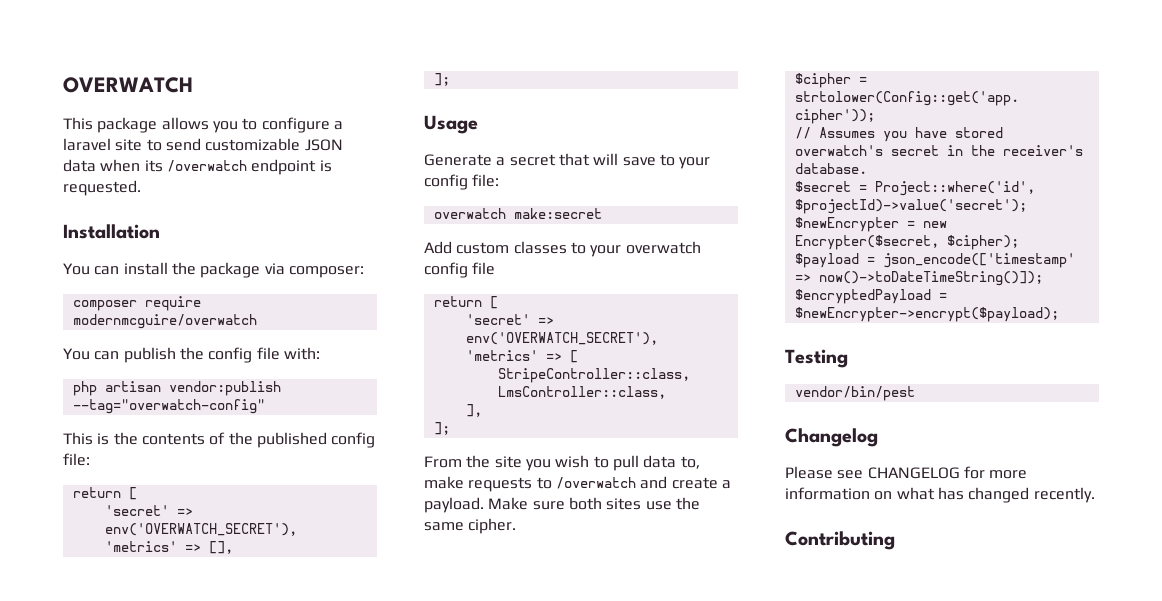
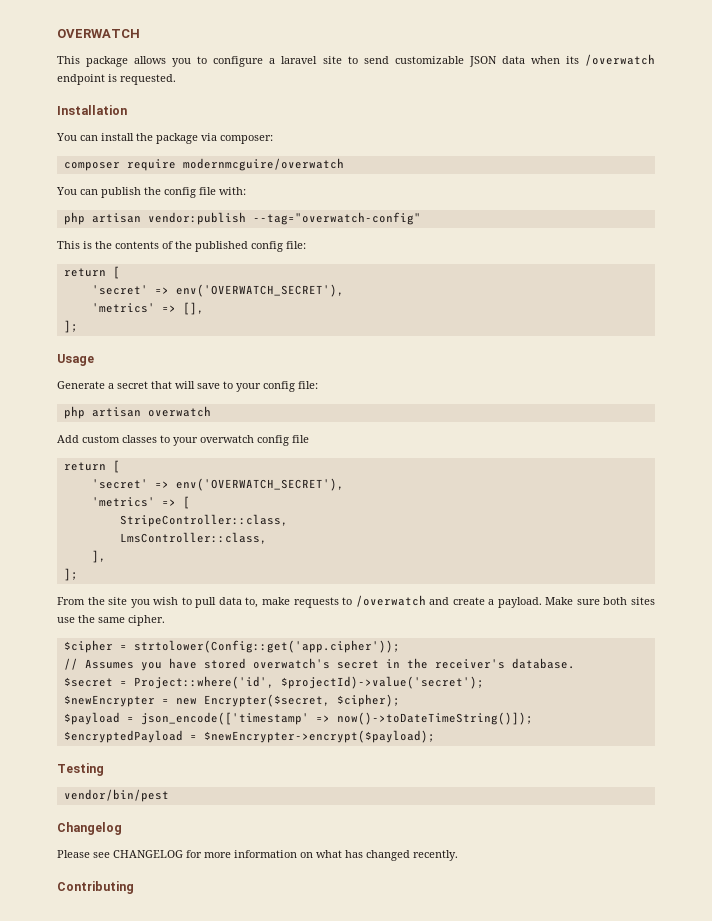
- overwatch make:secret
+ php artisan overwatch

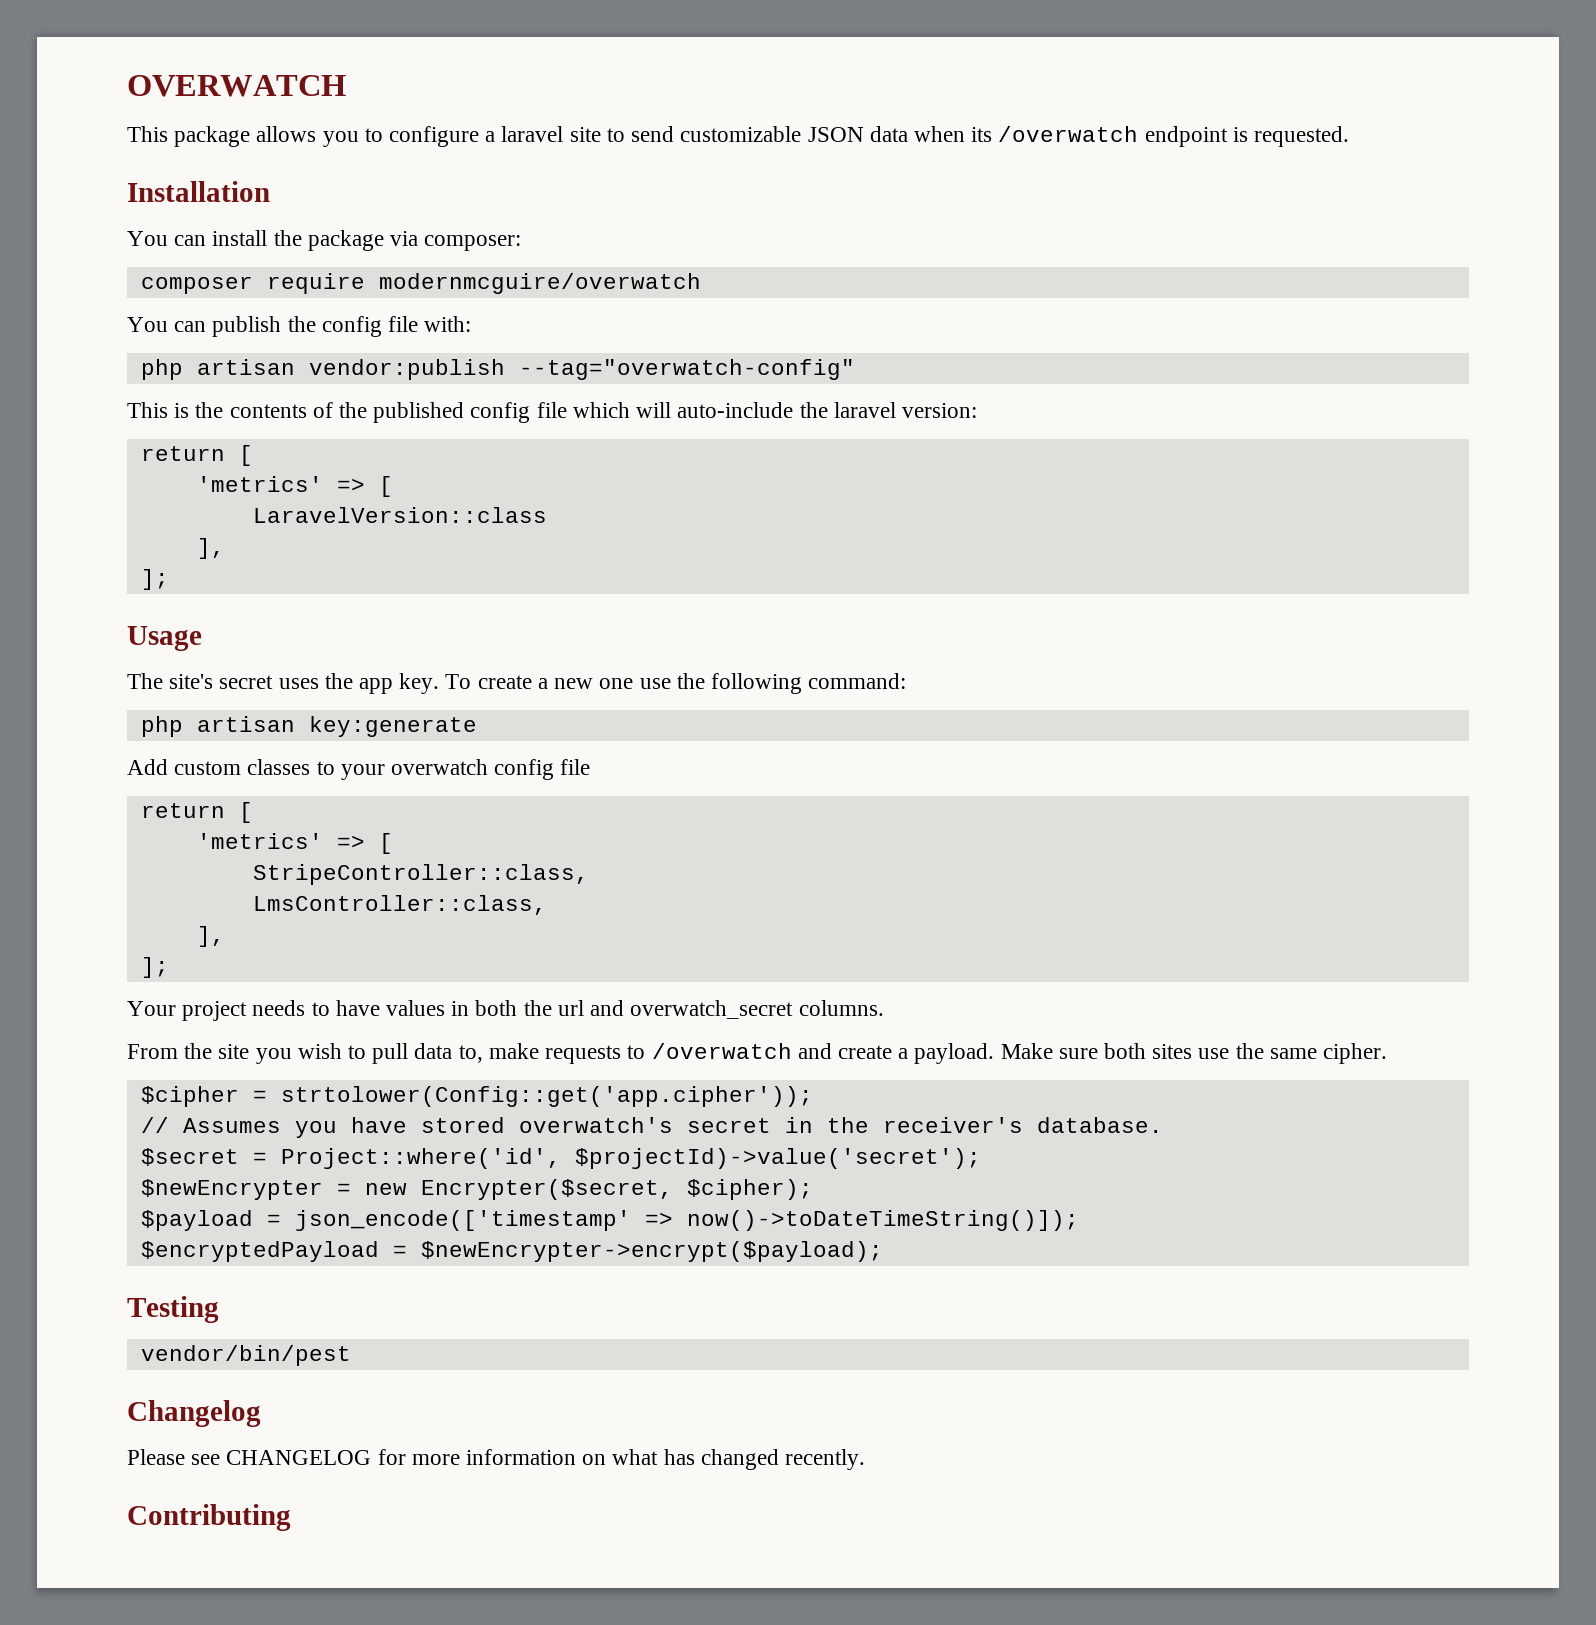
- This is the contents of the published config file:
+ This is the contents of the published config file which will auto-include the laravel version:
  return [
- 'secret' => env('OVERWATCH_SECRET'),
- 'metrics' => [],
+ 'metrics' => [
+ LaravelVersion::class
+ ],
- Generate a secret that will save to your config file:
- php artisan overwatch
+ The site's secret uses the app key. To create a new one use the following command:
+ php artisan key:generate
  Add custom classes to your overwatch config file
  return [
- 'secret' => env('OVERWATCH_SECRET'),
+ Your project needs to have values in both the url and overwatch_secret columns.

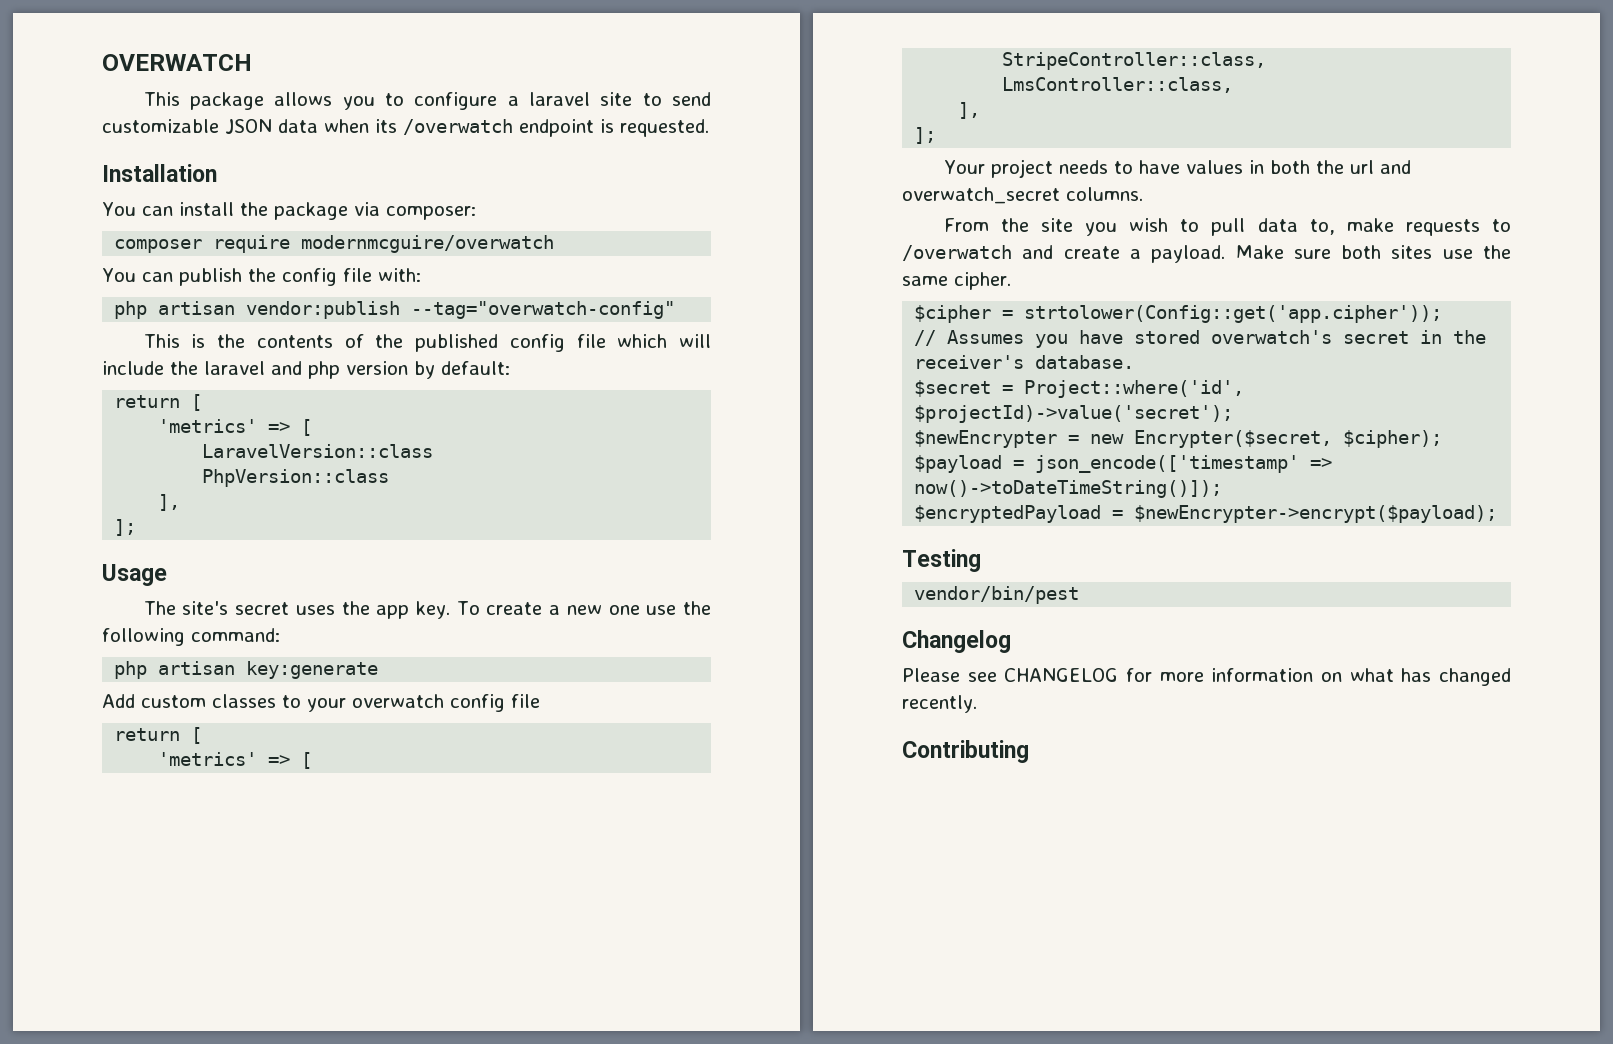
- This is the contents of the published config file which will auto-include the laravel version:
+ This is the contents of the published config file which will include the laravel and php version by default:
+ PhpVersion::class

